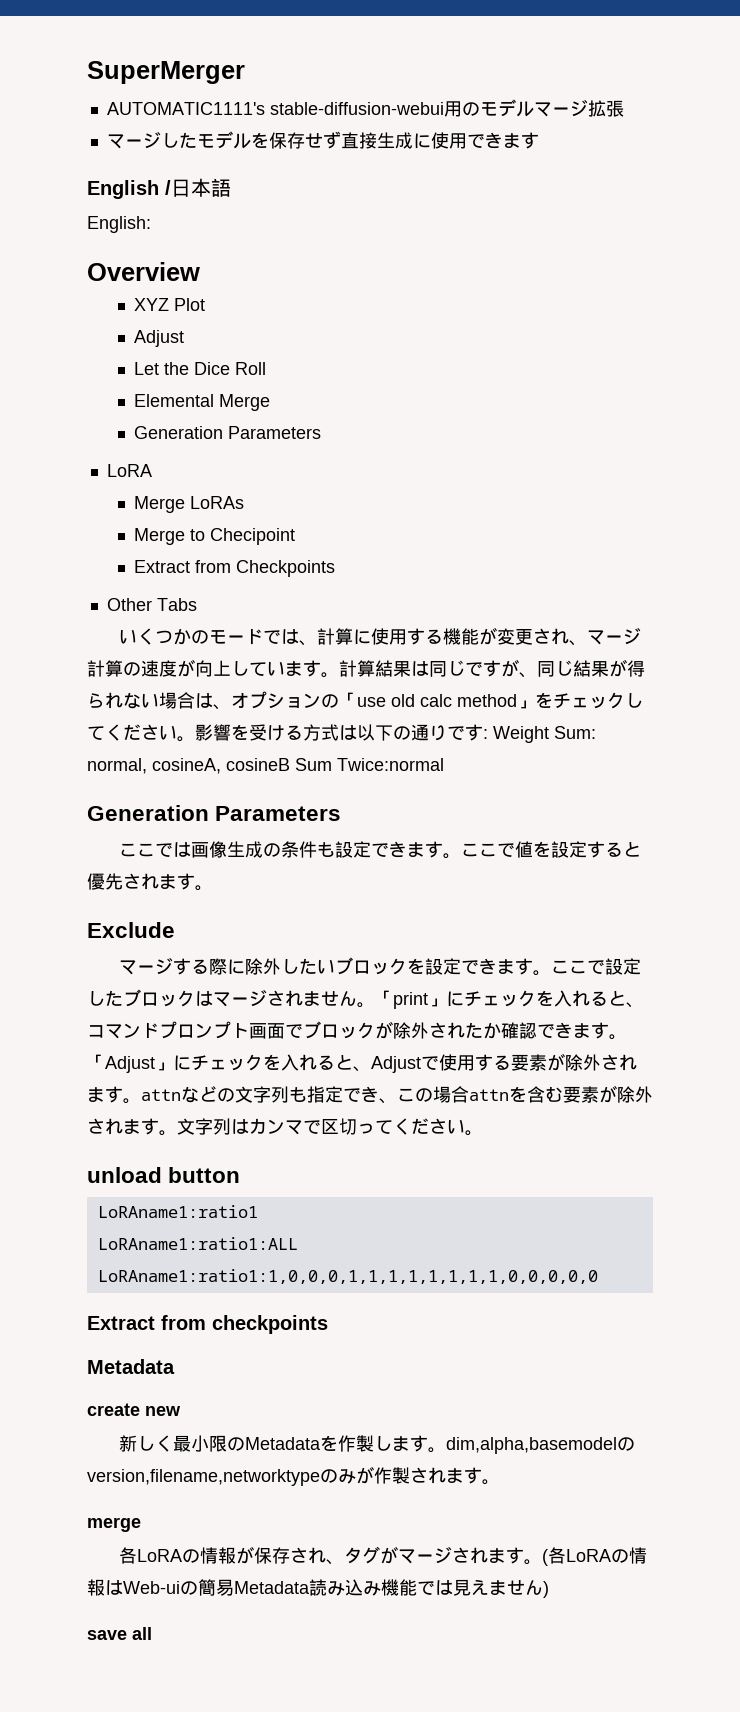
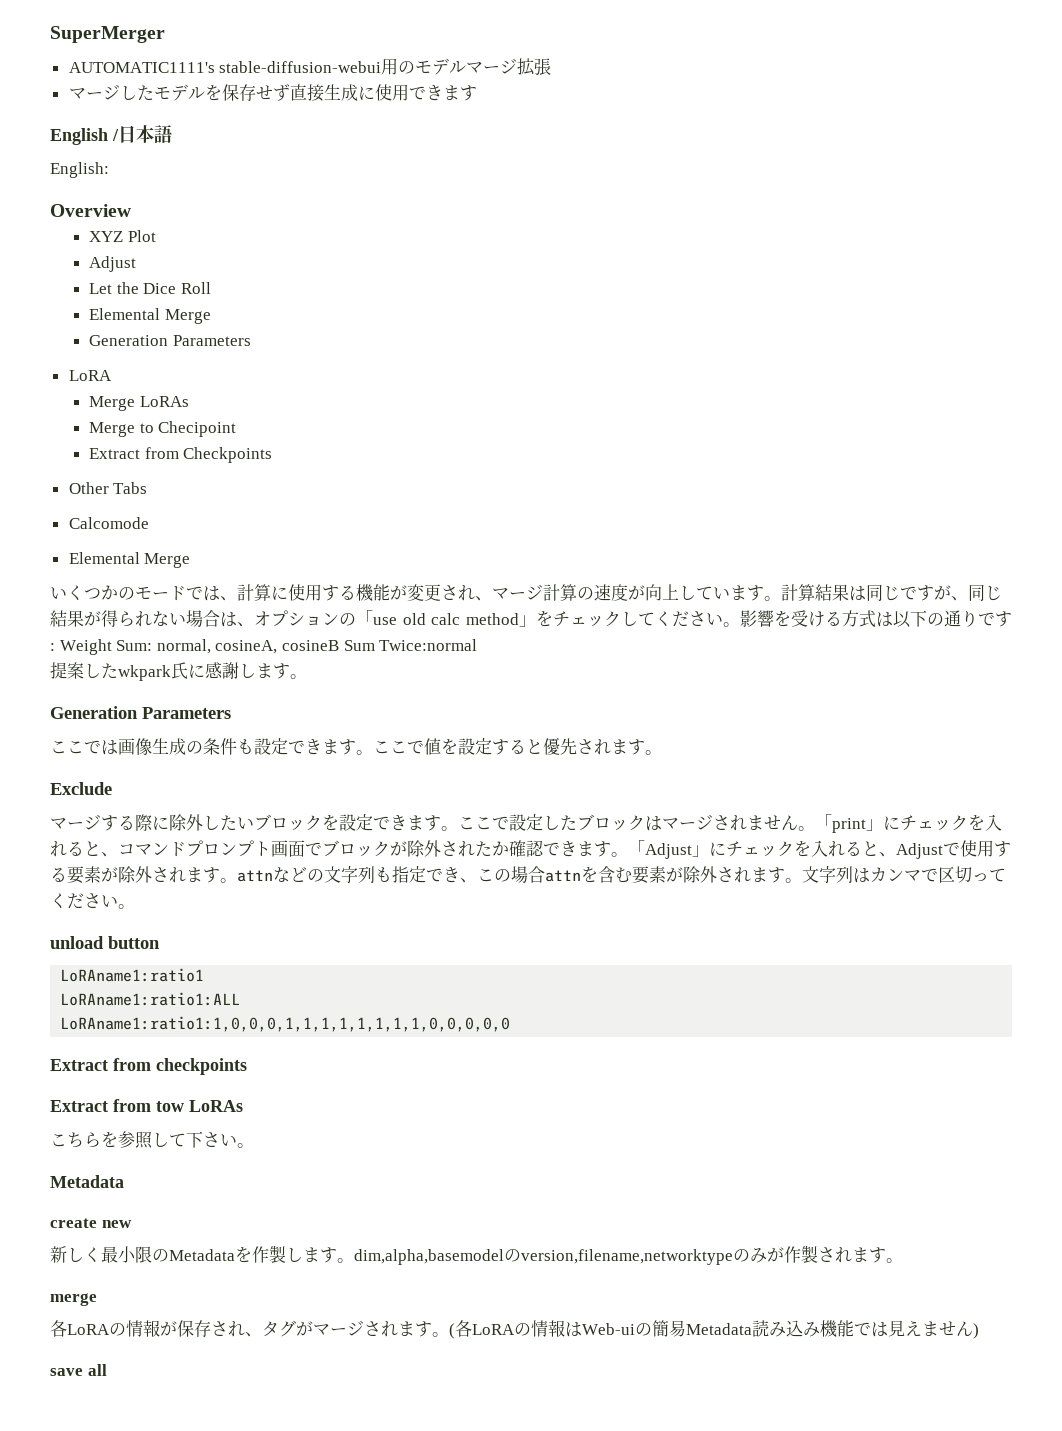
+ Calcomode
+ Elemental Merge
+ 提案したwkpark氏に感謝します。
+ Extract from tow LoRAs
+ こちらを参照して下さい。

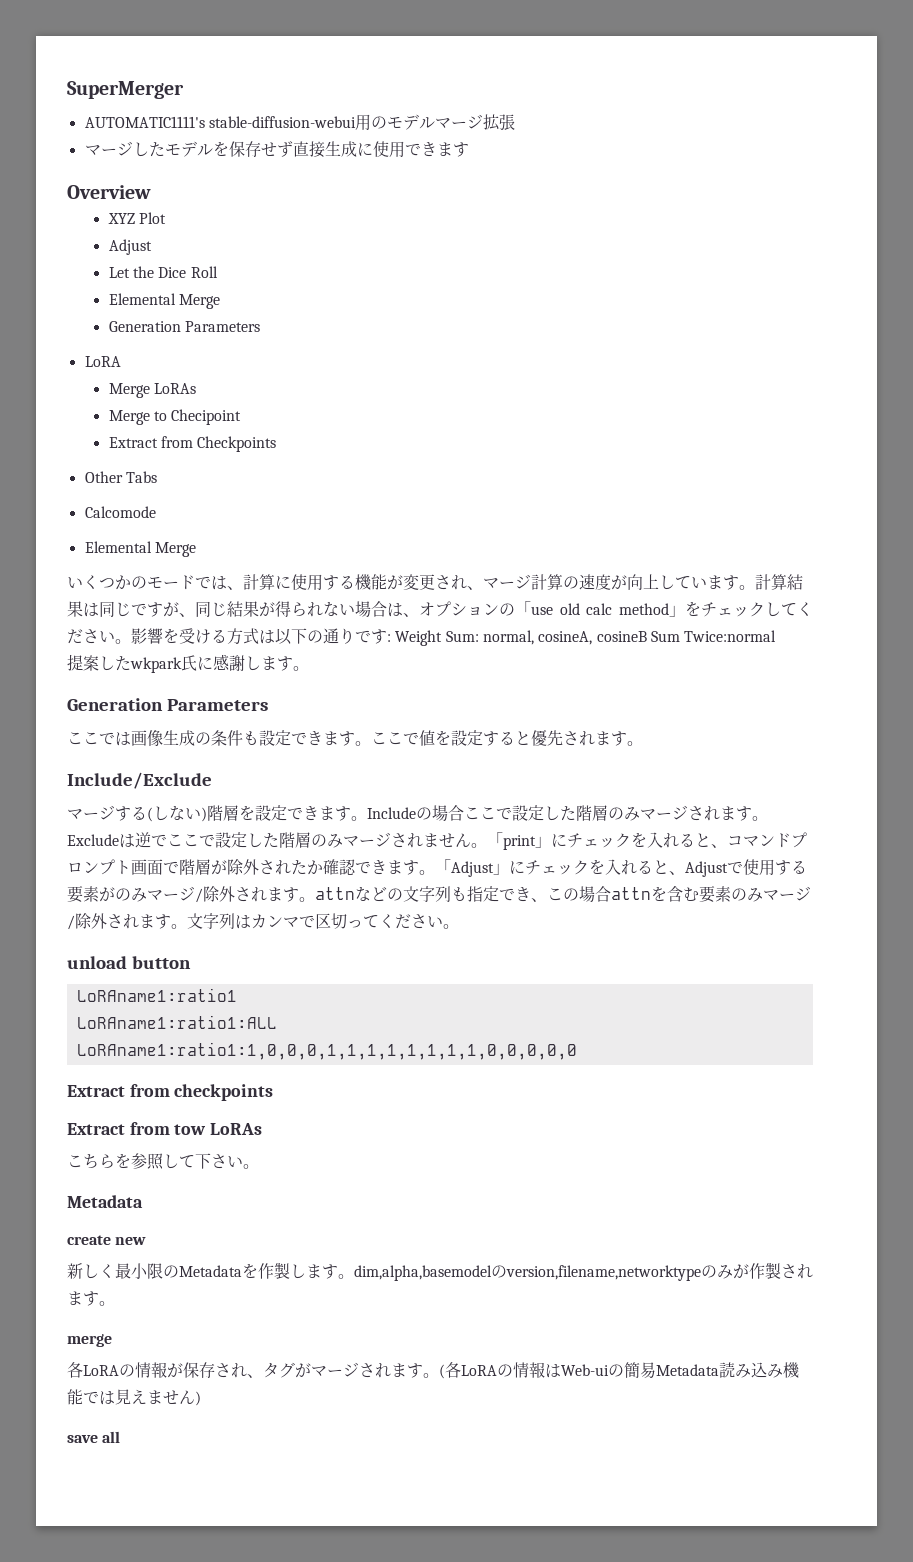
- English /日本語
- English:
- Exclude
+ Include/Exclude
- マージする際に除外したいブロックを設定できます。
+ マージする(しない)階層を設定できます。
- ここで設定したブロックはマージされません。
+ Includeの場合ここで設定した階層のみマージされます。Excludeは逆でここで設定した階層のみマージされません。
- 「print」にチェックを入れると、コマンドプロンプト画面でブロックが除外されたか確認できます。
+ 「print」にチェックを入れると、コマンドプロンプト画面で階層が除外されたか確認できます。
- 「Adjust」にチェックを入れると、Adjustで使用する要素が除外されます。attnなどの文字列も指定でき、この場合attnを含む要素が除外されます。
+ 「Adjust」にチェックを入れると、Adjustで使用する要素がのみマージ/除外されます。attnなどの文字列も指定でき、この場合attnを含む要素のみマージ/除外されます。

